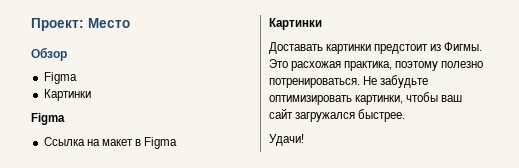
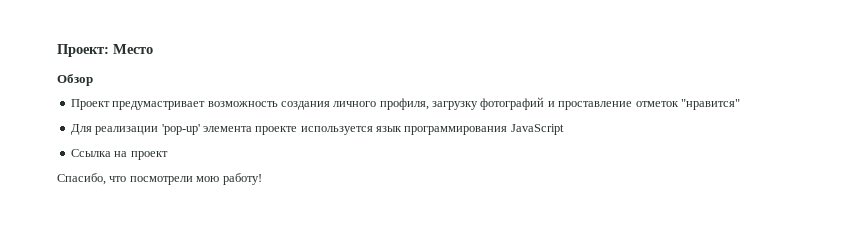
  Обзор
- Figma
- Картинки
- Figma
- Ссылка на макет в Figma
- Картинки
- Доставать картинки предстоит из Фигмы. Это расхожая практика, поэтому полезно потренироваться. Не забудьте оптимизировать картинки, чтобы ваш сайт загружался быстрее.
- Удачи!
+ Проект предумастривает возможность создания личного профиля, загрузку фотографий и проставление отметок "нравится"
+ Для реализации 'pop-up' элемента проекте используется язык программирования JavaScript
+ Ссылка на проект
+ Спасибо, что посмотрели мою работу!

